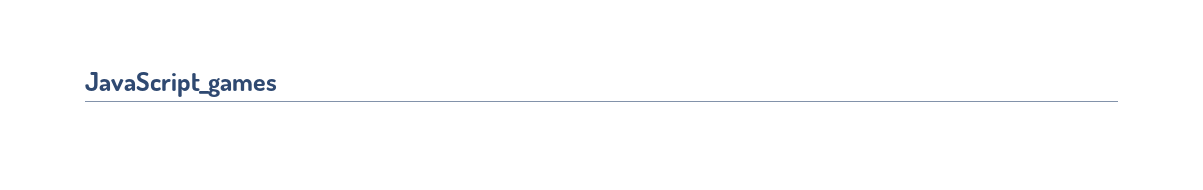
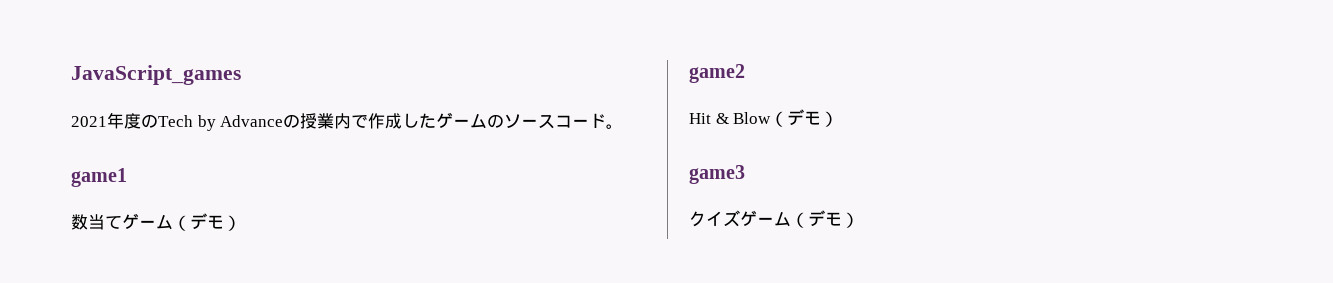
+ 2021年度のTech by Advanceの授業内で作成したゲームのソースコード。
+ game1
+ 数当てゲーム（デモ）
+ game2
+ Hit & Blow（デモ）
+ game3
+ クイズゲーム（デモ）

